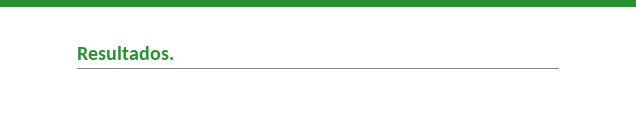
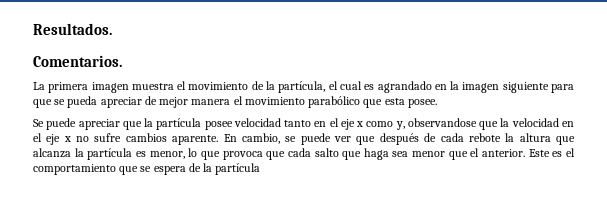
+ Comentarios.
+ La primera imagen muestra el movimiento de la partícula, el cual es agrandado en la imagen siguiente para que se pueda apreciar de mejor manera el movimiento parabólico que esta posee.
+ Se puede apreciar que la partícula posee velocidad tanto en el eje x como y, observandose que la velocidad en el eje x no sufre cambios aparente. En cambio, se puede ver que después de cada rebote la altura que alcanza la partícula es menor, lo que provoca que cada salto que haga sea menor que el anterior. Este es el comportamiento que se espera de la partícula

